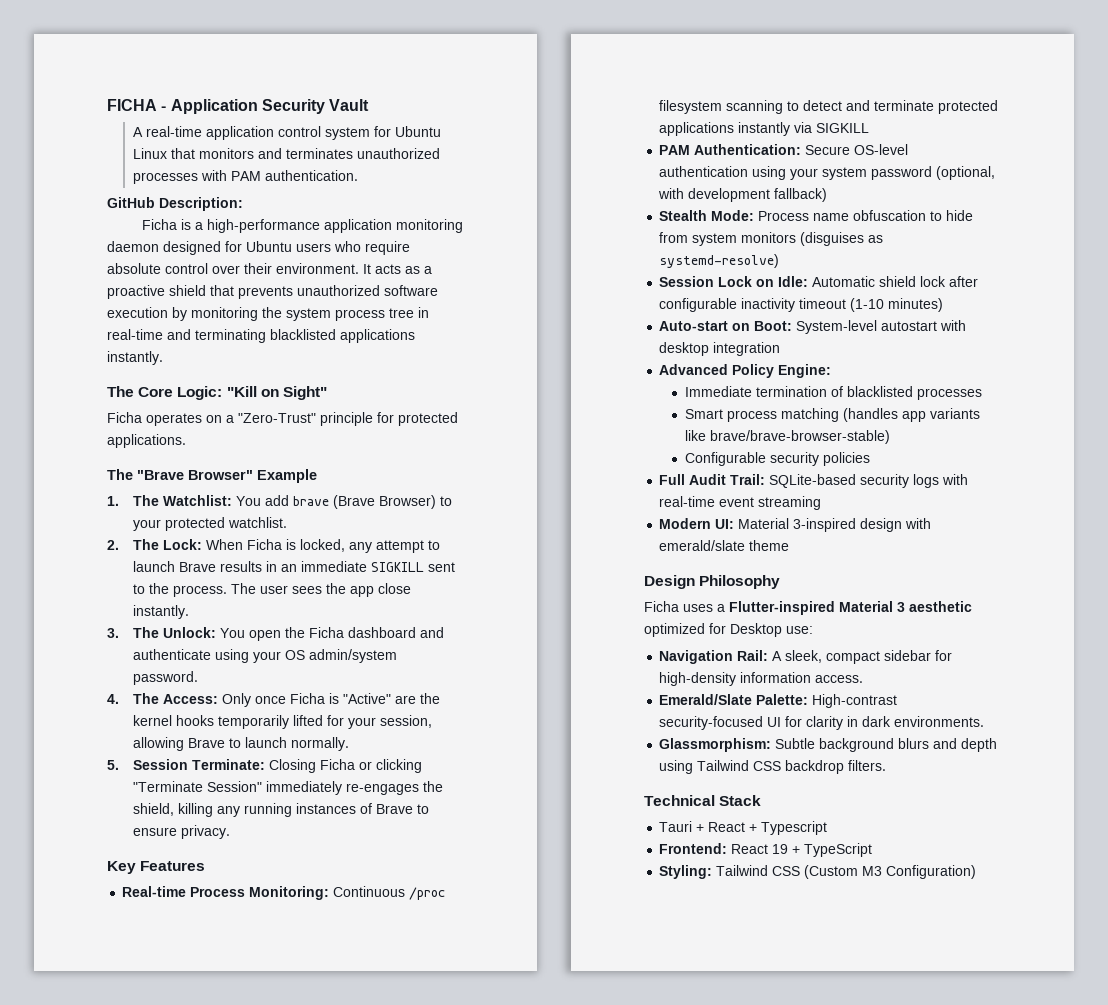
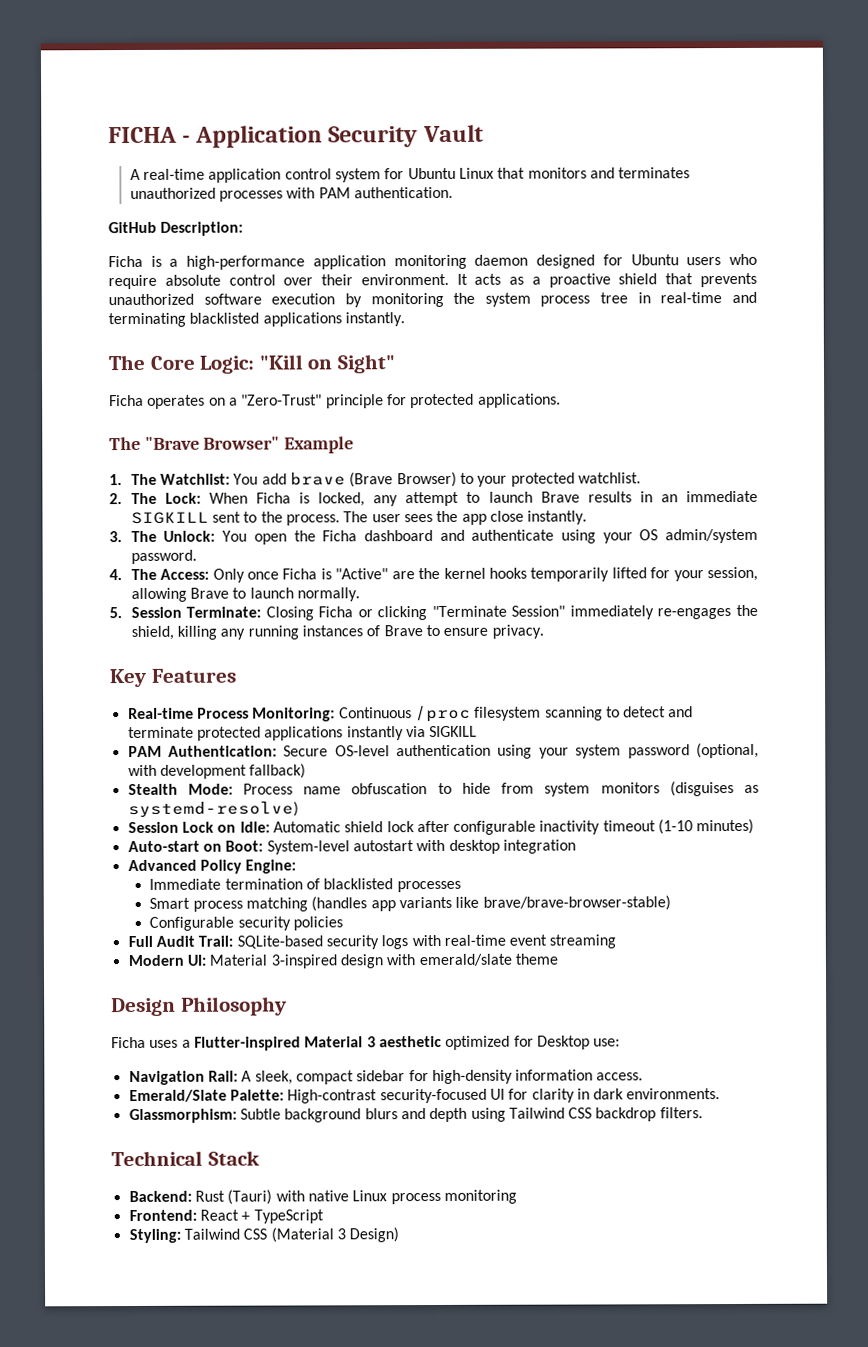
- Tauri + React + Typescript
+ Backend: Rust (Tauri) with native Linux process monitoring
- Frontend: React 19 + TypeScript
+ Frontend: React + TypeScript
- Styling: Tailwind CSS (Custom M3 Configuration)
+ Styling: Tailwind CSS (Material 3 Design)

